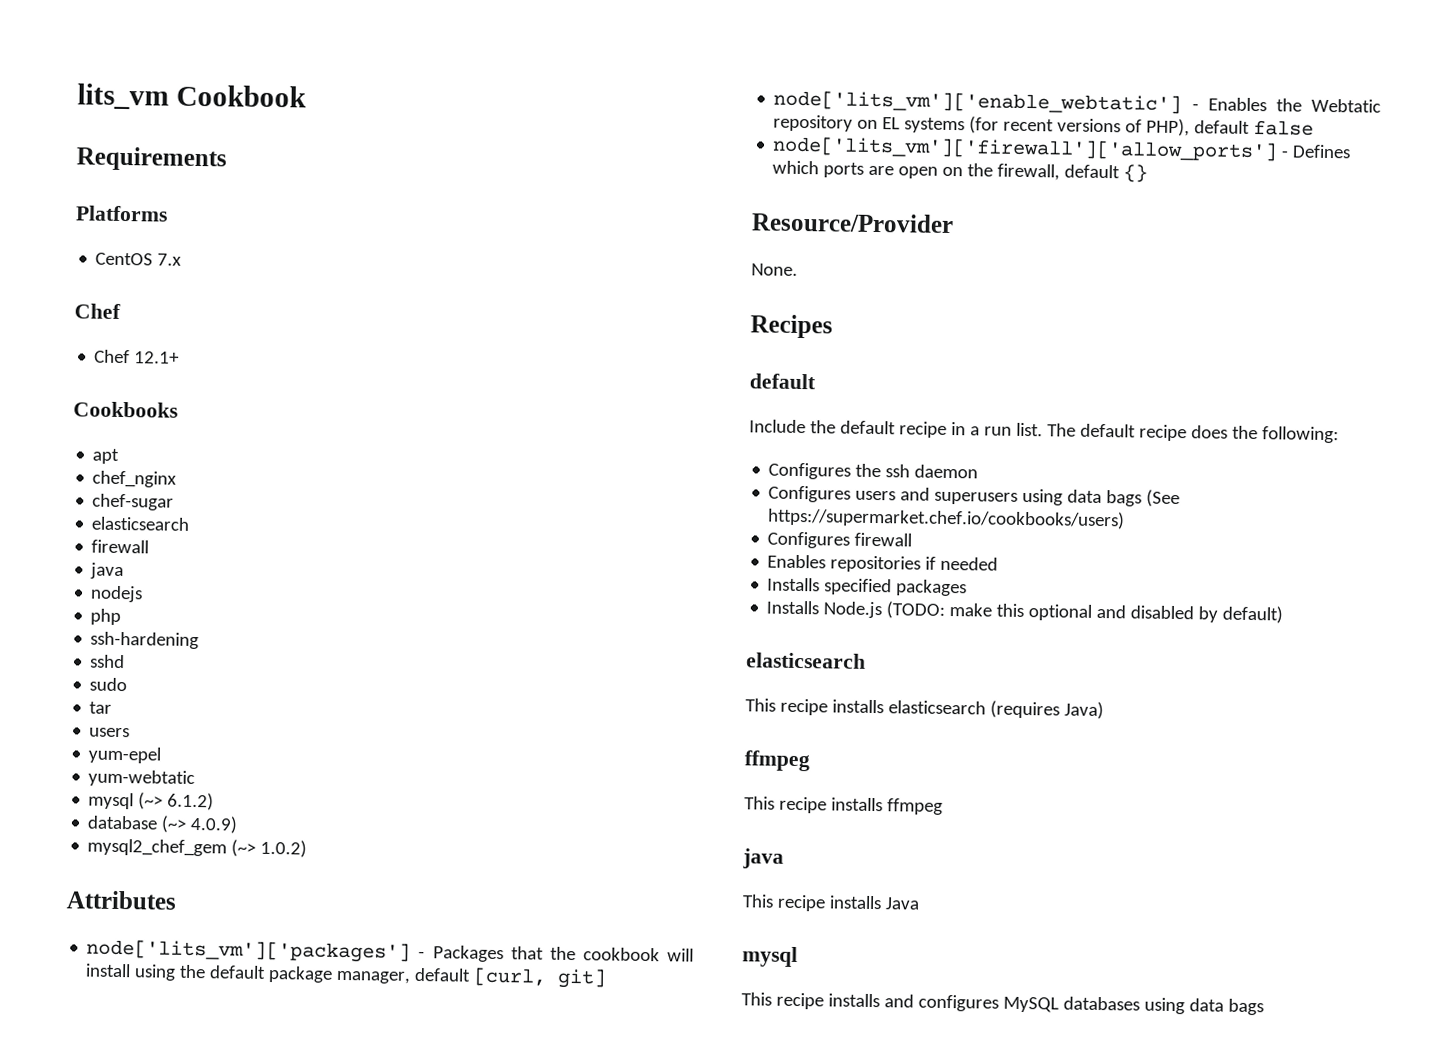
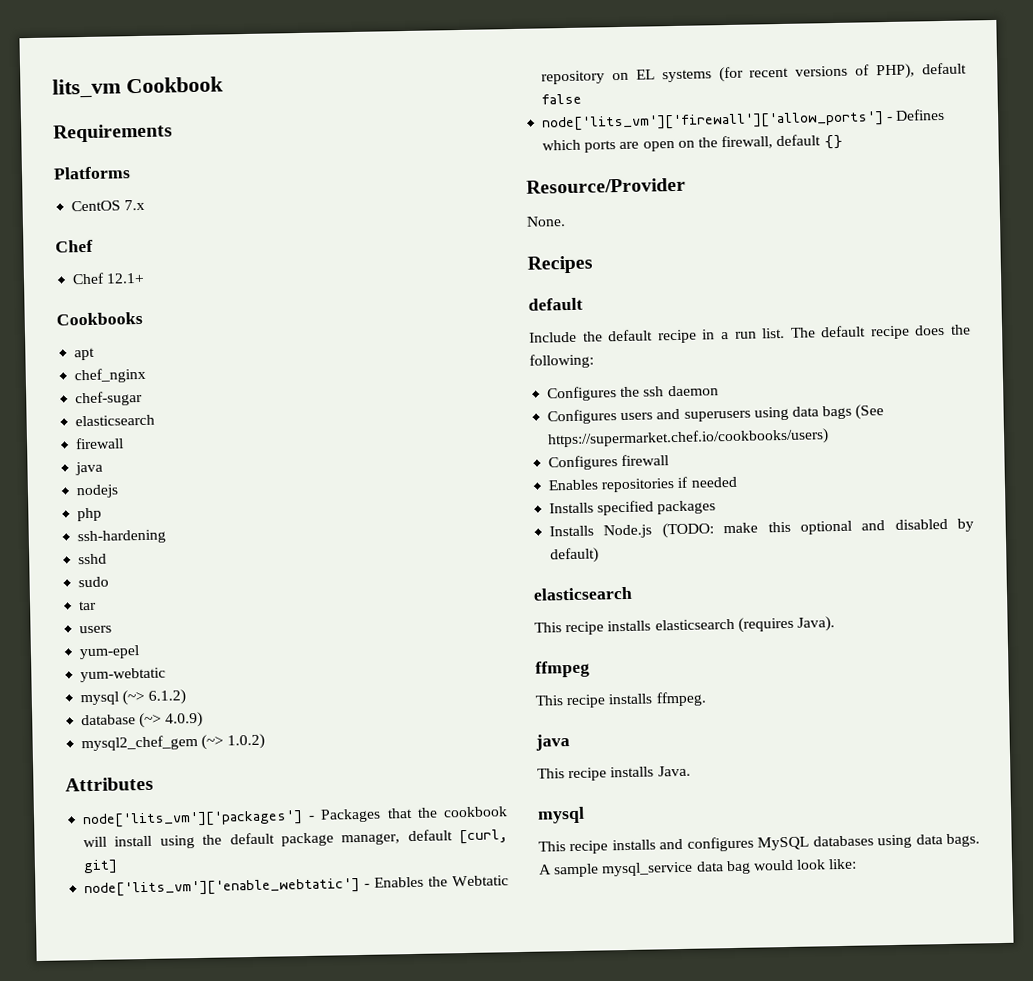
- This recipe installs elasticsearch (requires Java)
+ This recipe installs elasticsearch (requires Java).
- This recipe installs ffmpeg
+ This recipe installs ffmpeg.
- This recipe installs Java
+ This recipe installs Java.
- This recipe installs and configures MySQL databases using data bags
+ This recipe installs and configures MySQL databases using data bags. A sample mysql_service data bag would look like:

